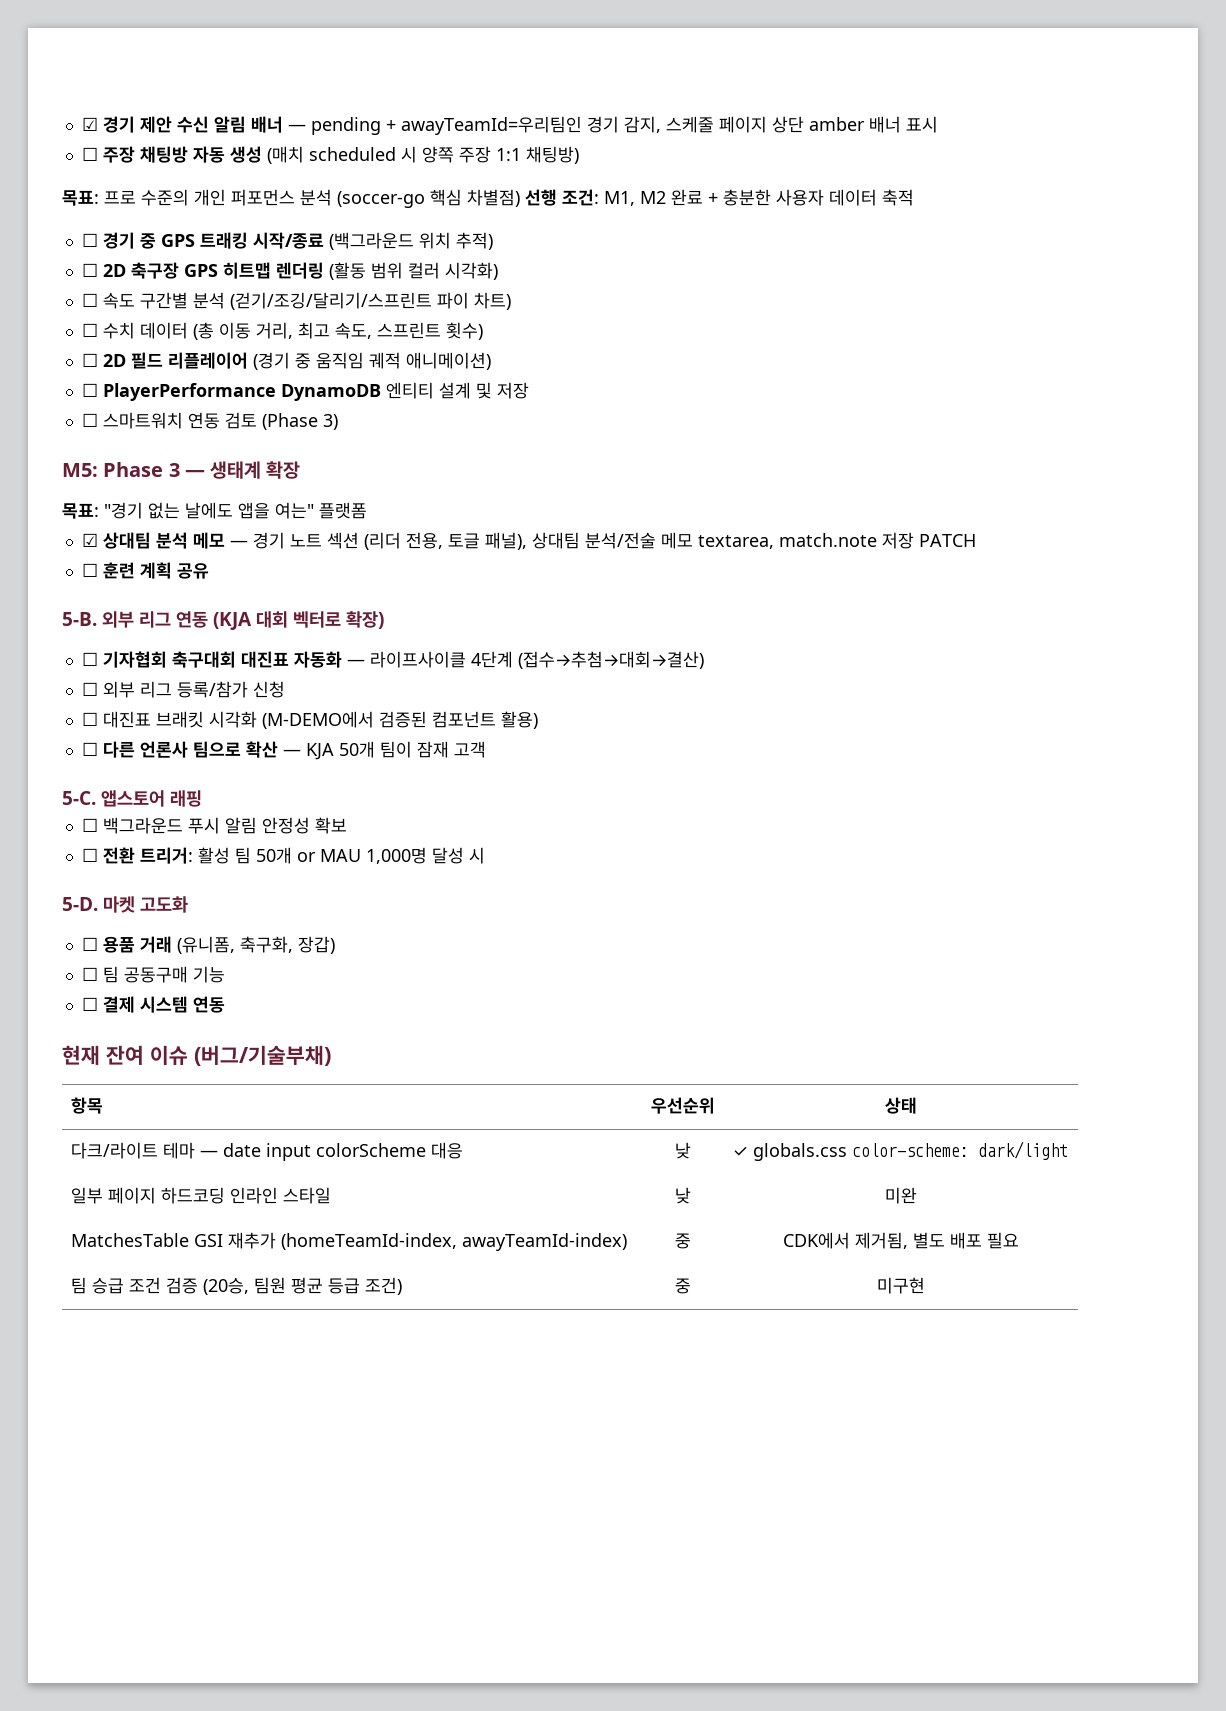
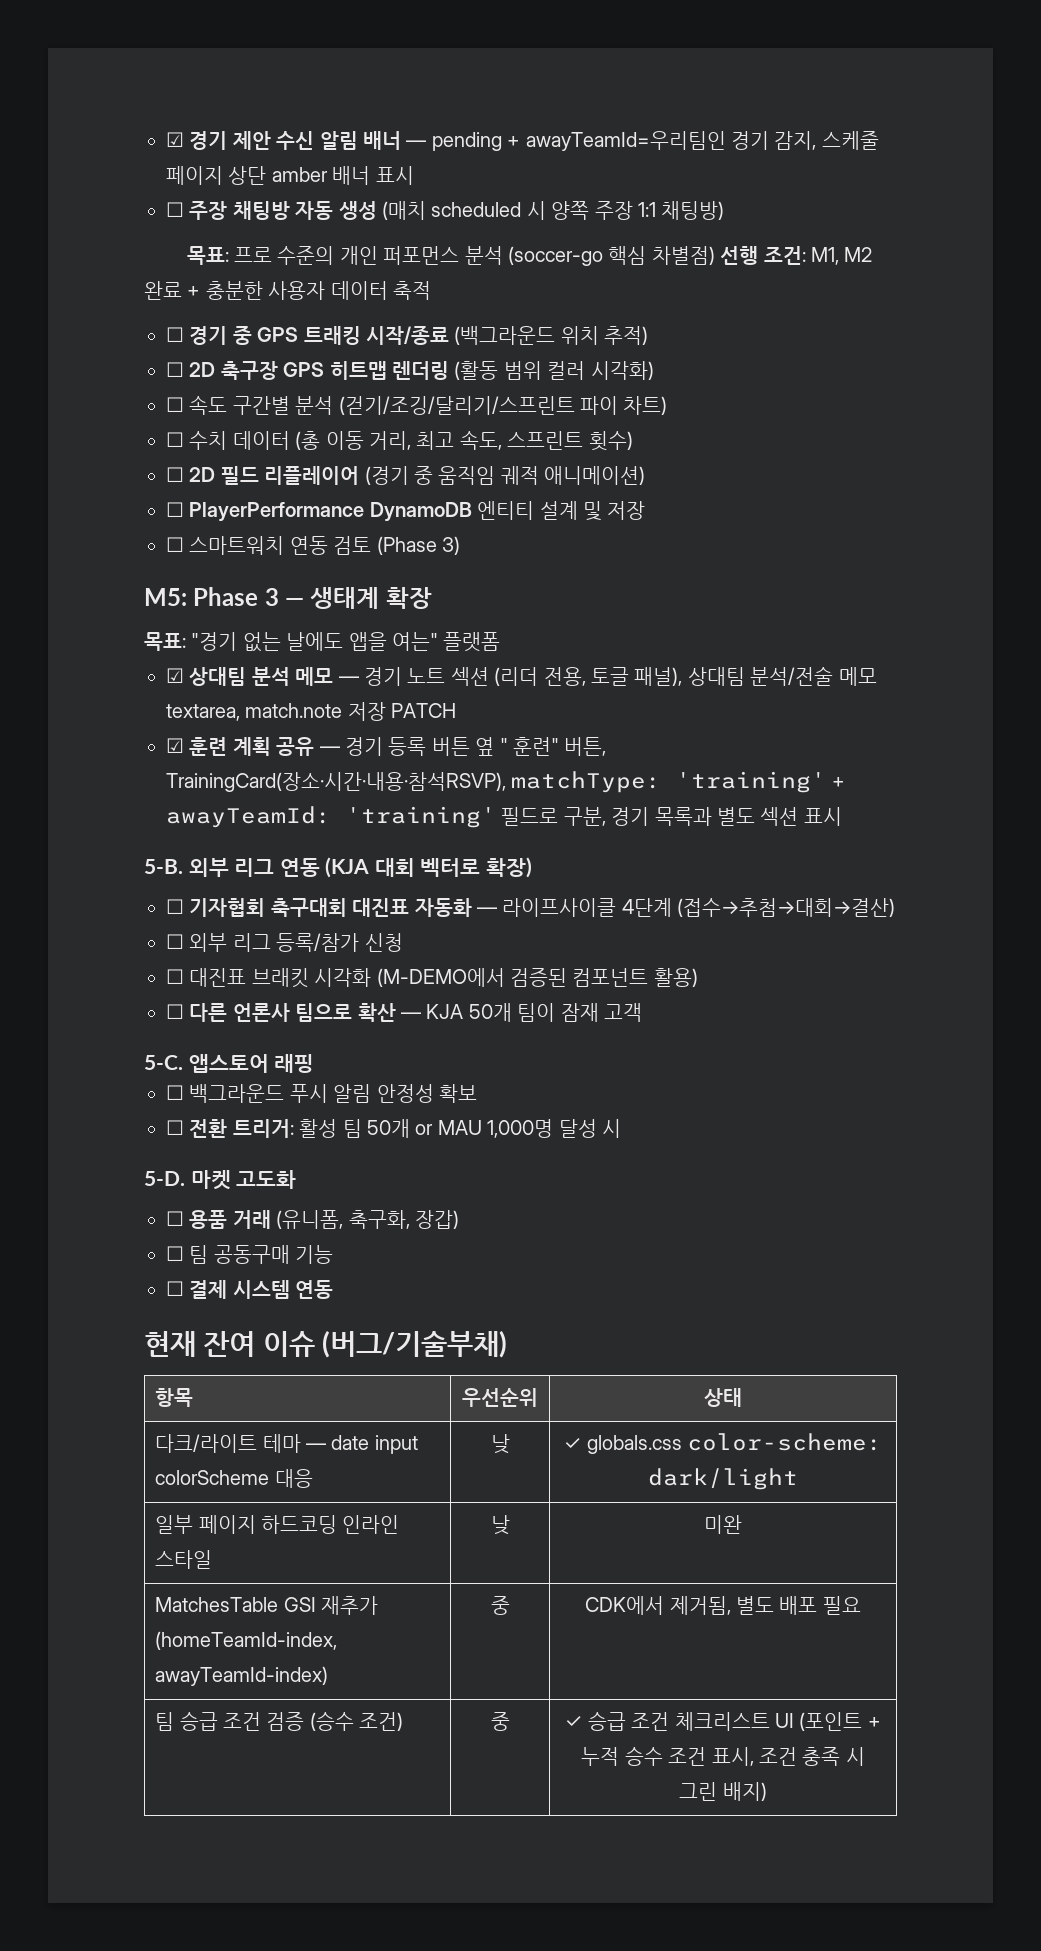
- ☐ 훈련 계획 공유
+ ☑ 훈련 계획 공유 — 경기 등록 버튼 옆 " 훈련" 버튼, TrainingCard(장소·시간·내용·참석RSVP), matchType: 'training' + awayTeamId: 'training' 필드로 구분, 경기 목록과 별도 섹션 표시
- 팀 승급 조건 검증 (20승, 팀원 평균 등급 조건) | 중 | 미구현
+ 팀 승급 조건 검증 (승수 조건) | 중 | ✓ 승급 조건 체크리스트 UI (포인트 + 누적 승수 조건 표시, 조건 충족 시 그린 배지)

